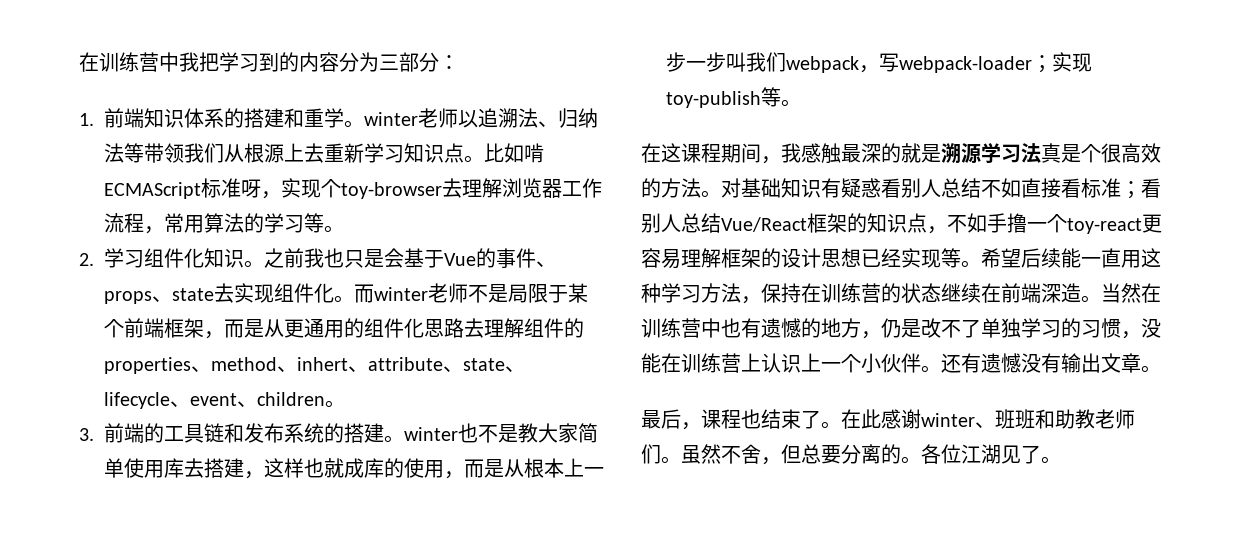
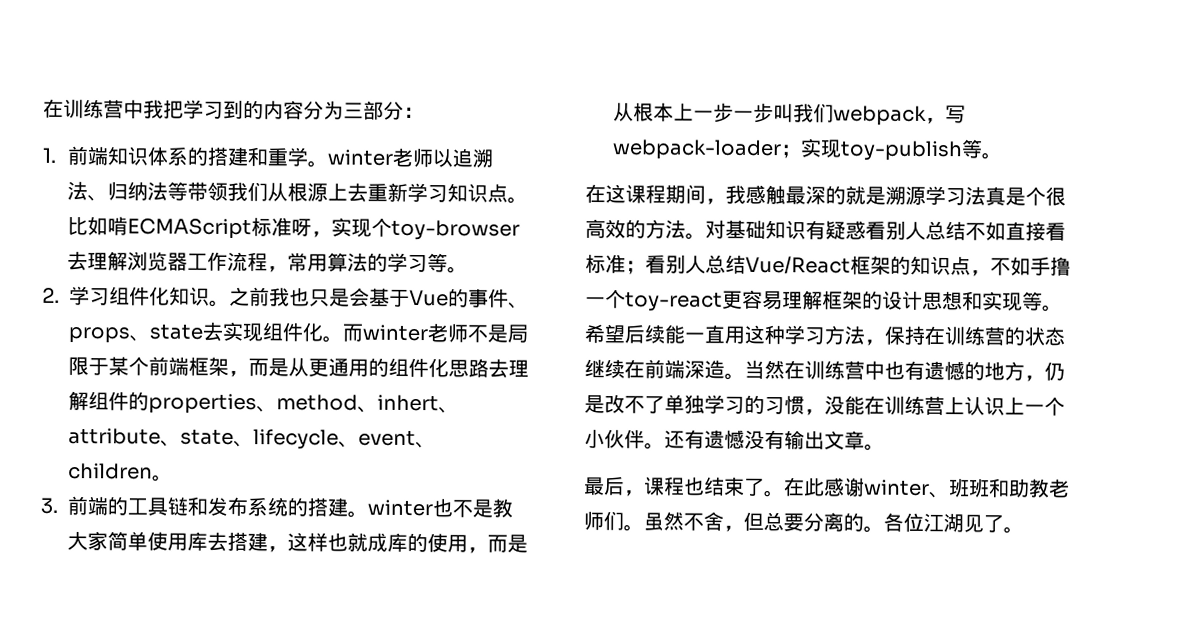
- 对基础知识有疑惑看别人总结不如直接看标准；看别人总结Vue/React框架的知识点，不如手撸一个toy-react更容易理解框架的设计思想已经实现等。
+ 对基础知识有疑惑看别人总结不如直接看标准；看别人总结Vue/React框架的知识点，不如手撸一个toy-react更容易理解框架的设计思想和实现等。

